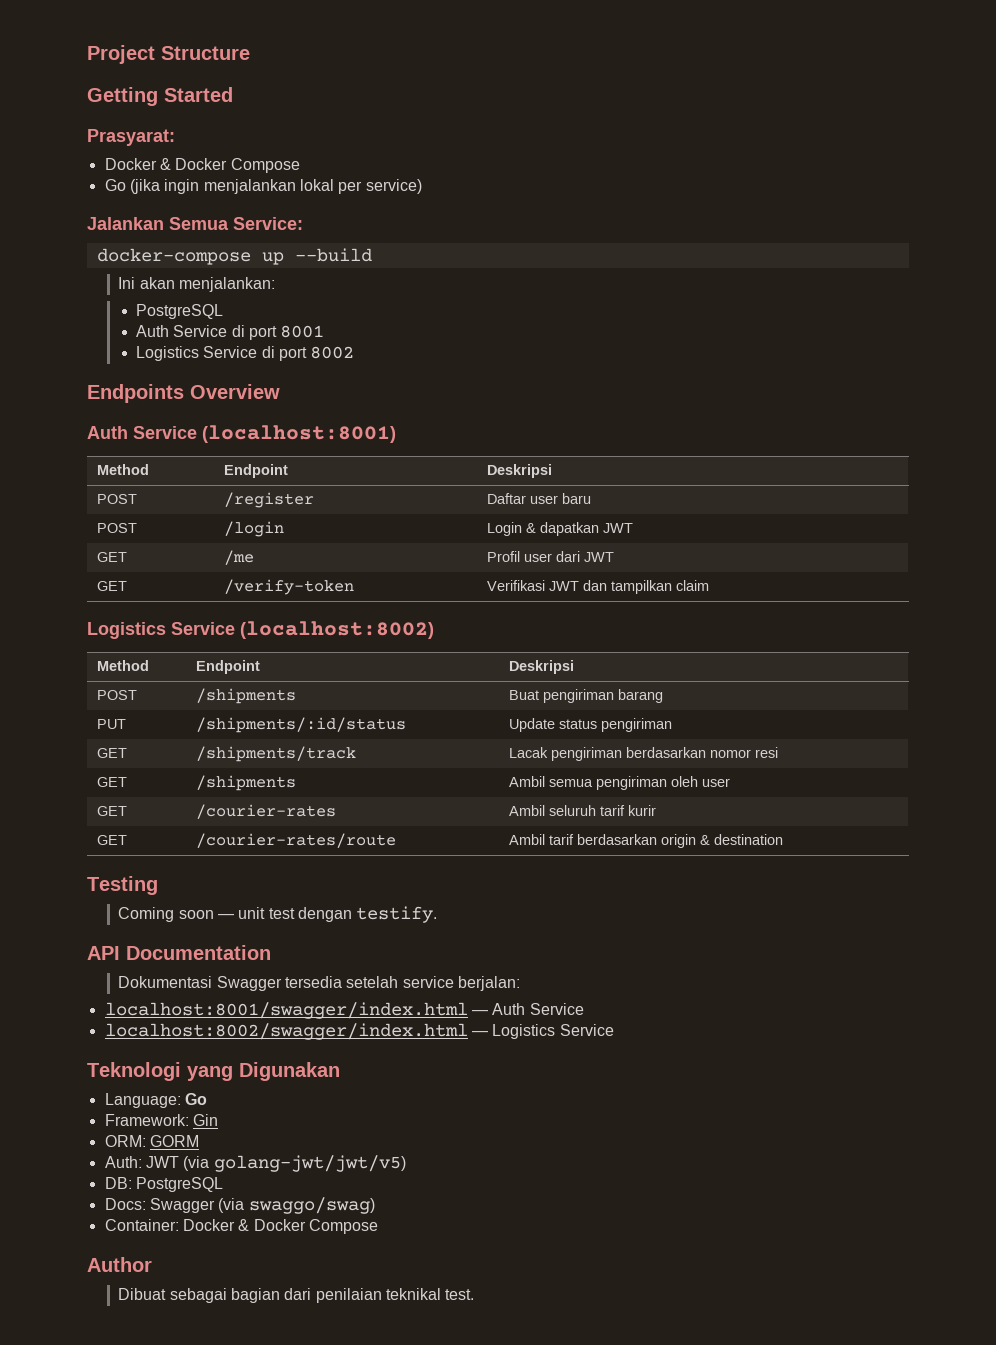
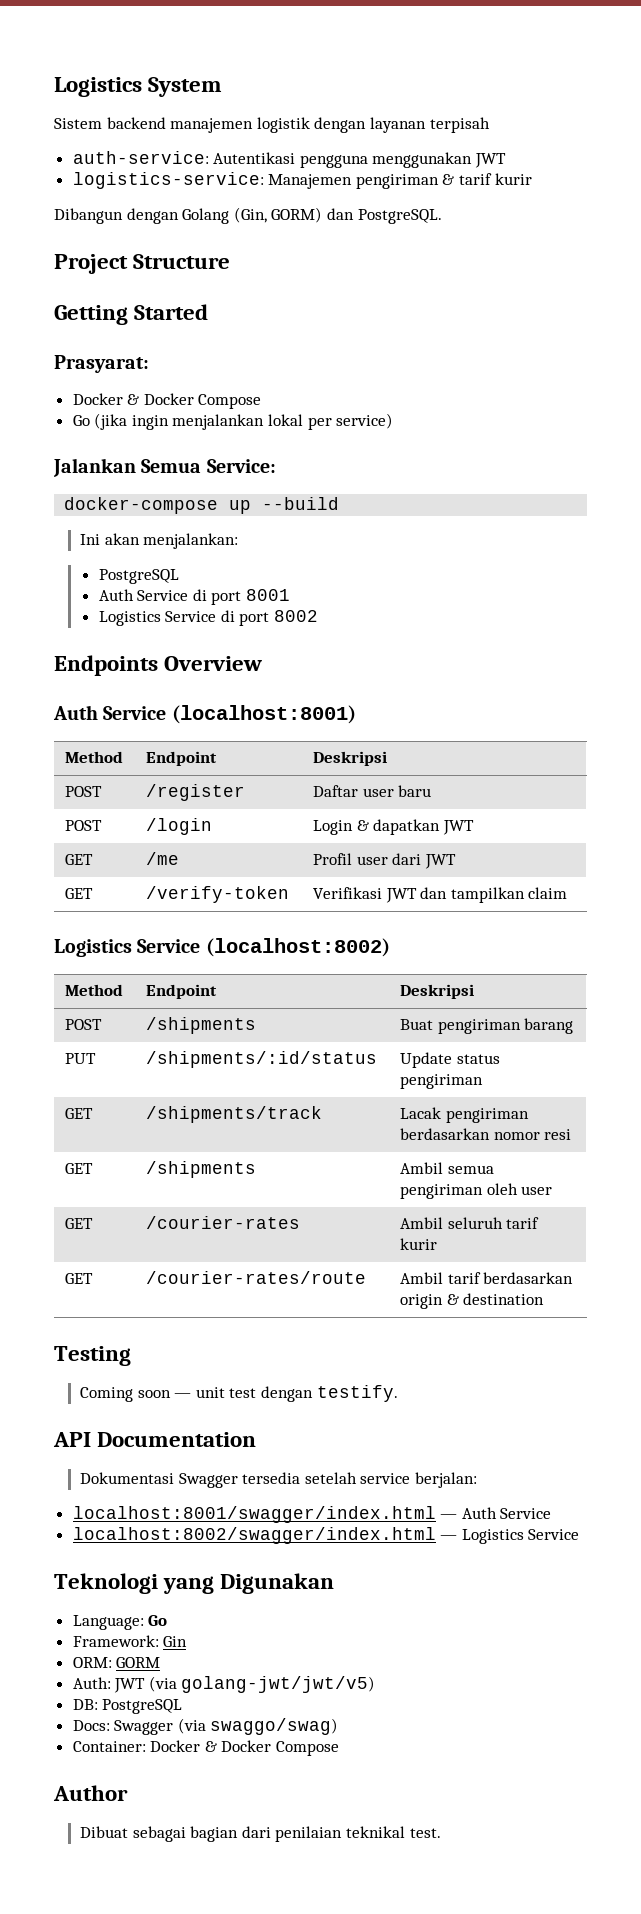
+ Logistics System
+ Sistem backend manajemen logistik dengan layanan terpisah
+ auth-service: Autentikasi pengguna menggunakan JWT
+ logistics-service: Manajemen pengiriman & tarif kurir
+ Dibangun dengan Golang (Gin, GORM) dan PostgreSQL.

